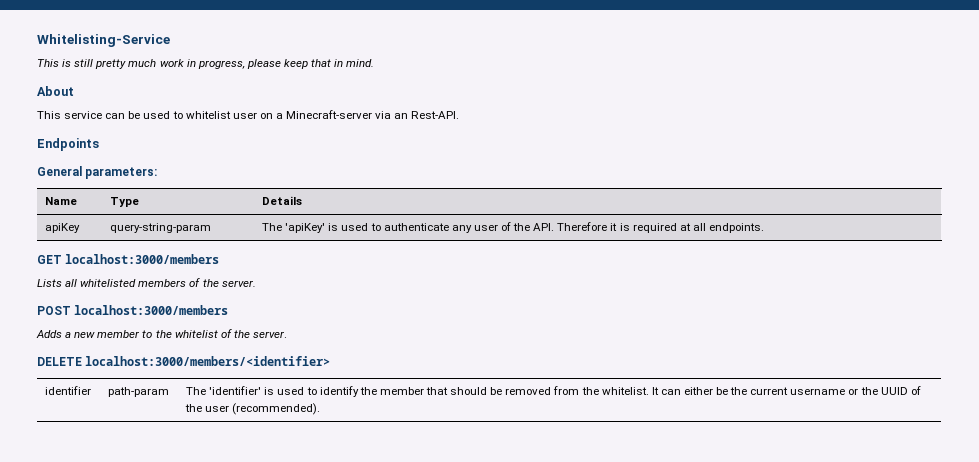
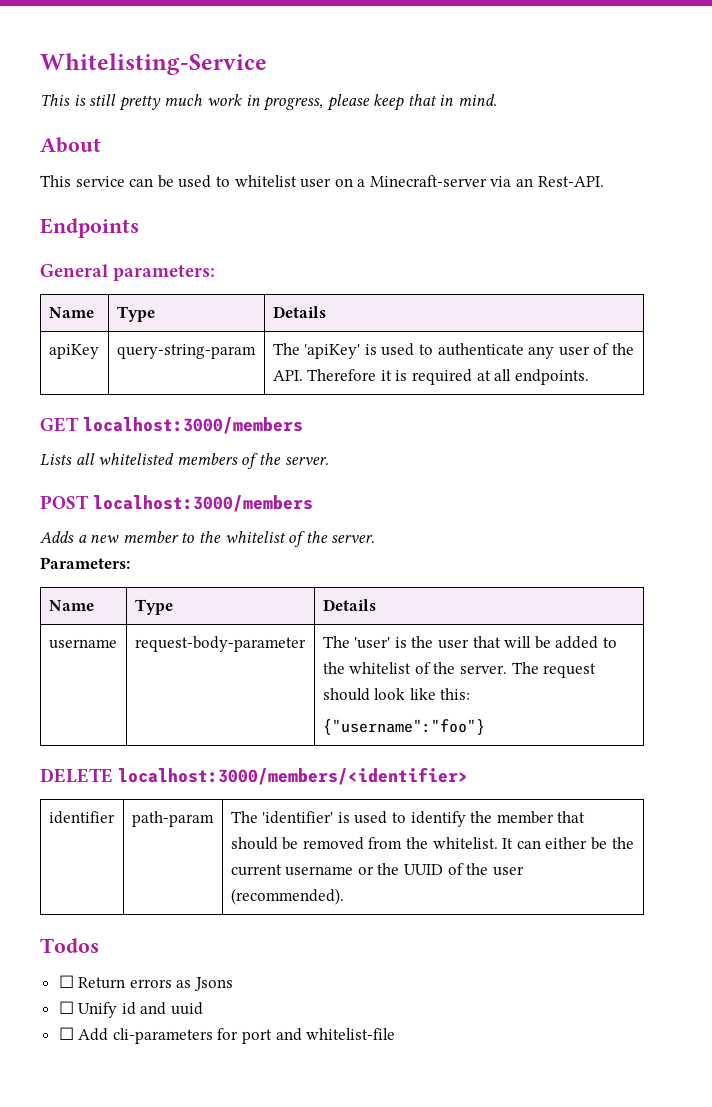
+ Parameters:
+ Name | Type | Details
+ username | request-body-parameter | The 'user' is the user that will be added to the whitelist of the server. The request should look like this:
+ {"username":"foo"}
+ Todos
+ ☐ Return errors as Jsons
+ ☐ Unify id and uuid
+ ☐ Add cli-parameters for port and whitelist-file

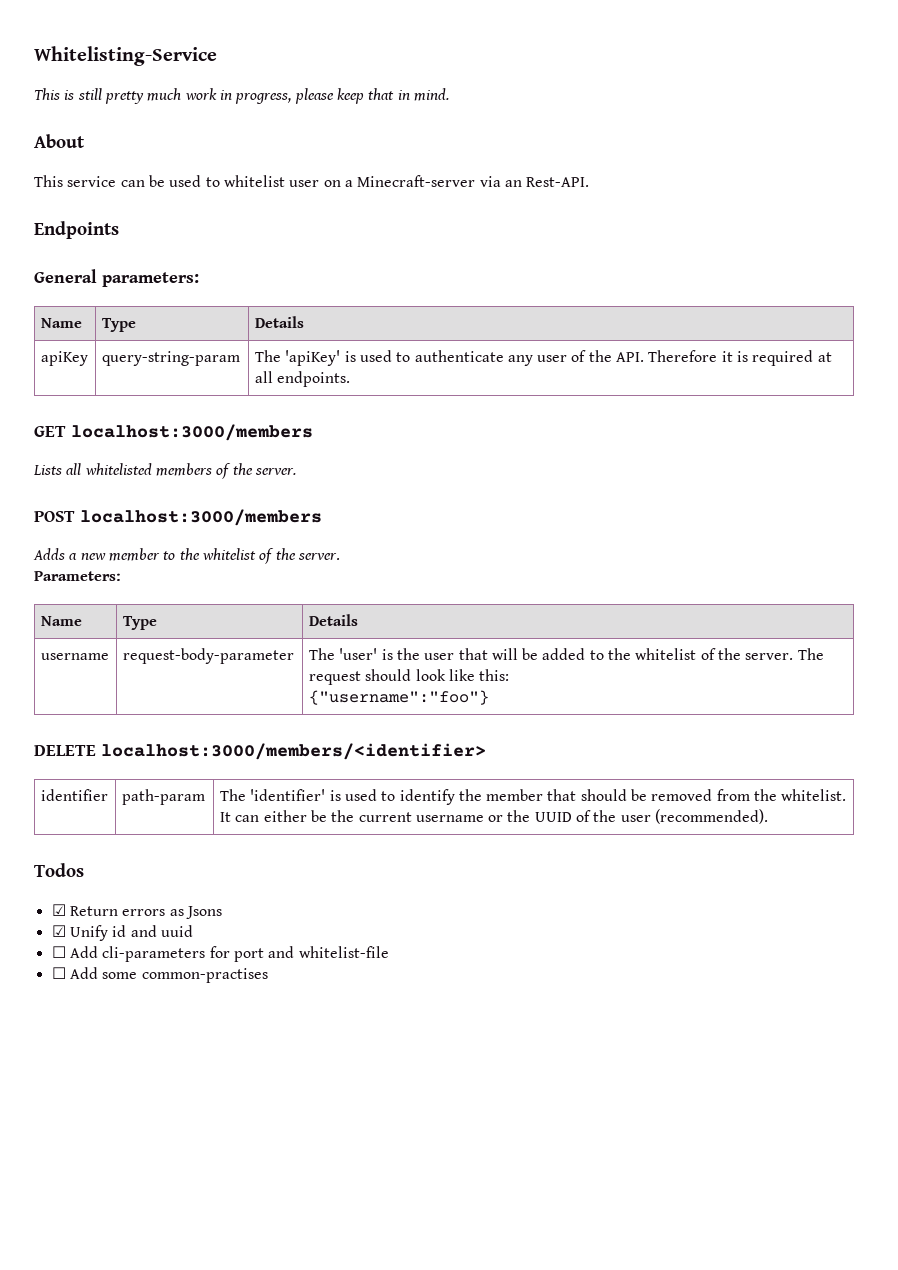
- ☐ Return errors as Jsons
+ ☑ Return errors as Jsons
- ☐ Unify id and uuid
+ ☑ Unify id and uuid
+ ☐ Add some common-practises

